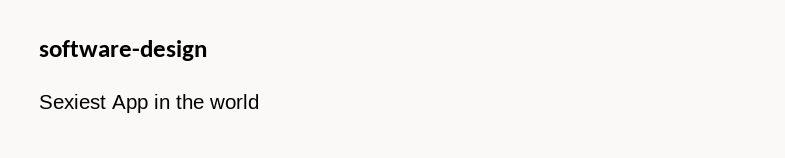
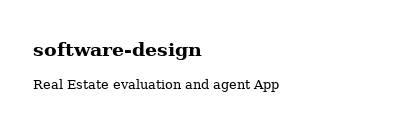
- Sexiest App in the world
+ Real Estate evaluation and agent App

